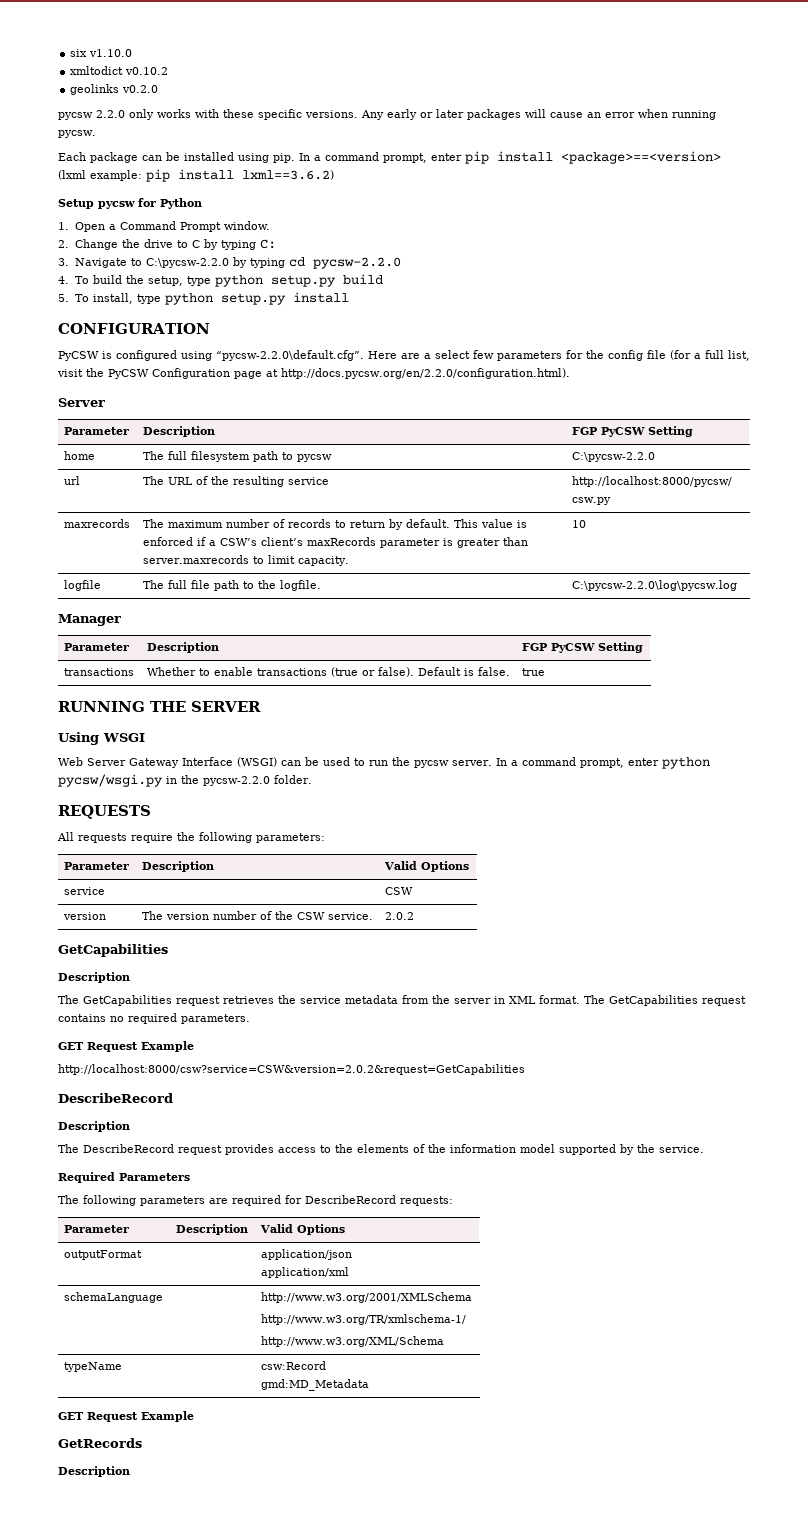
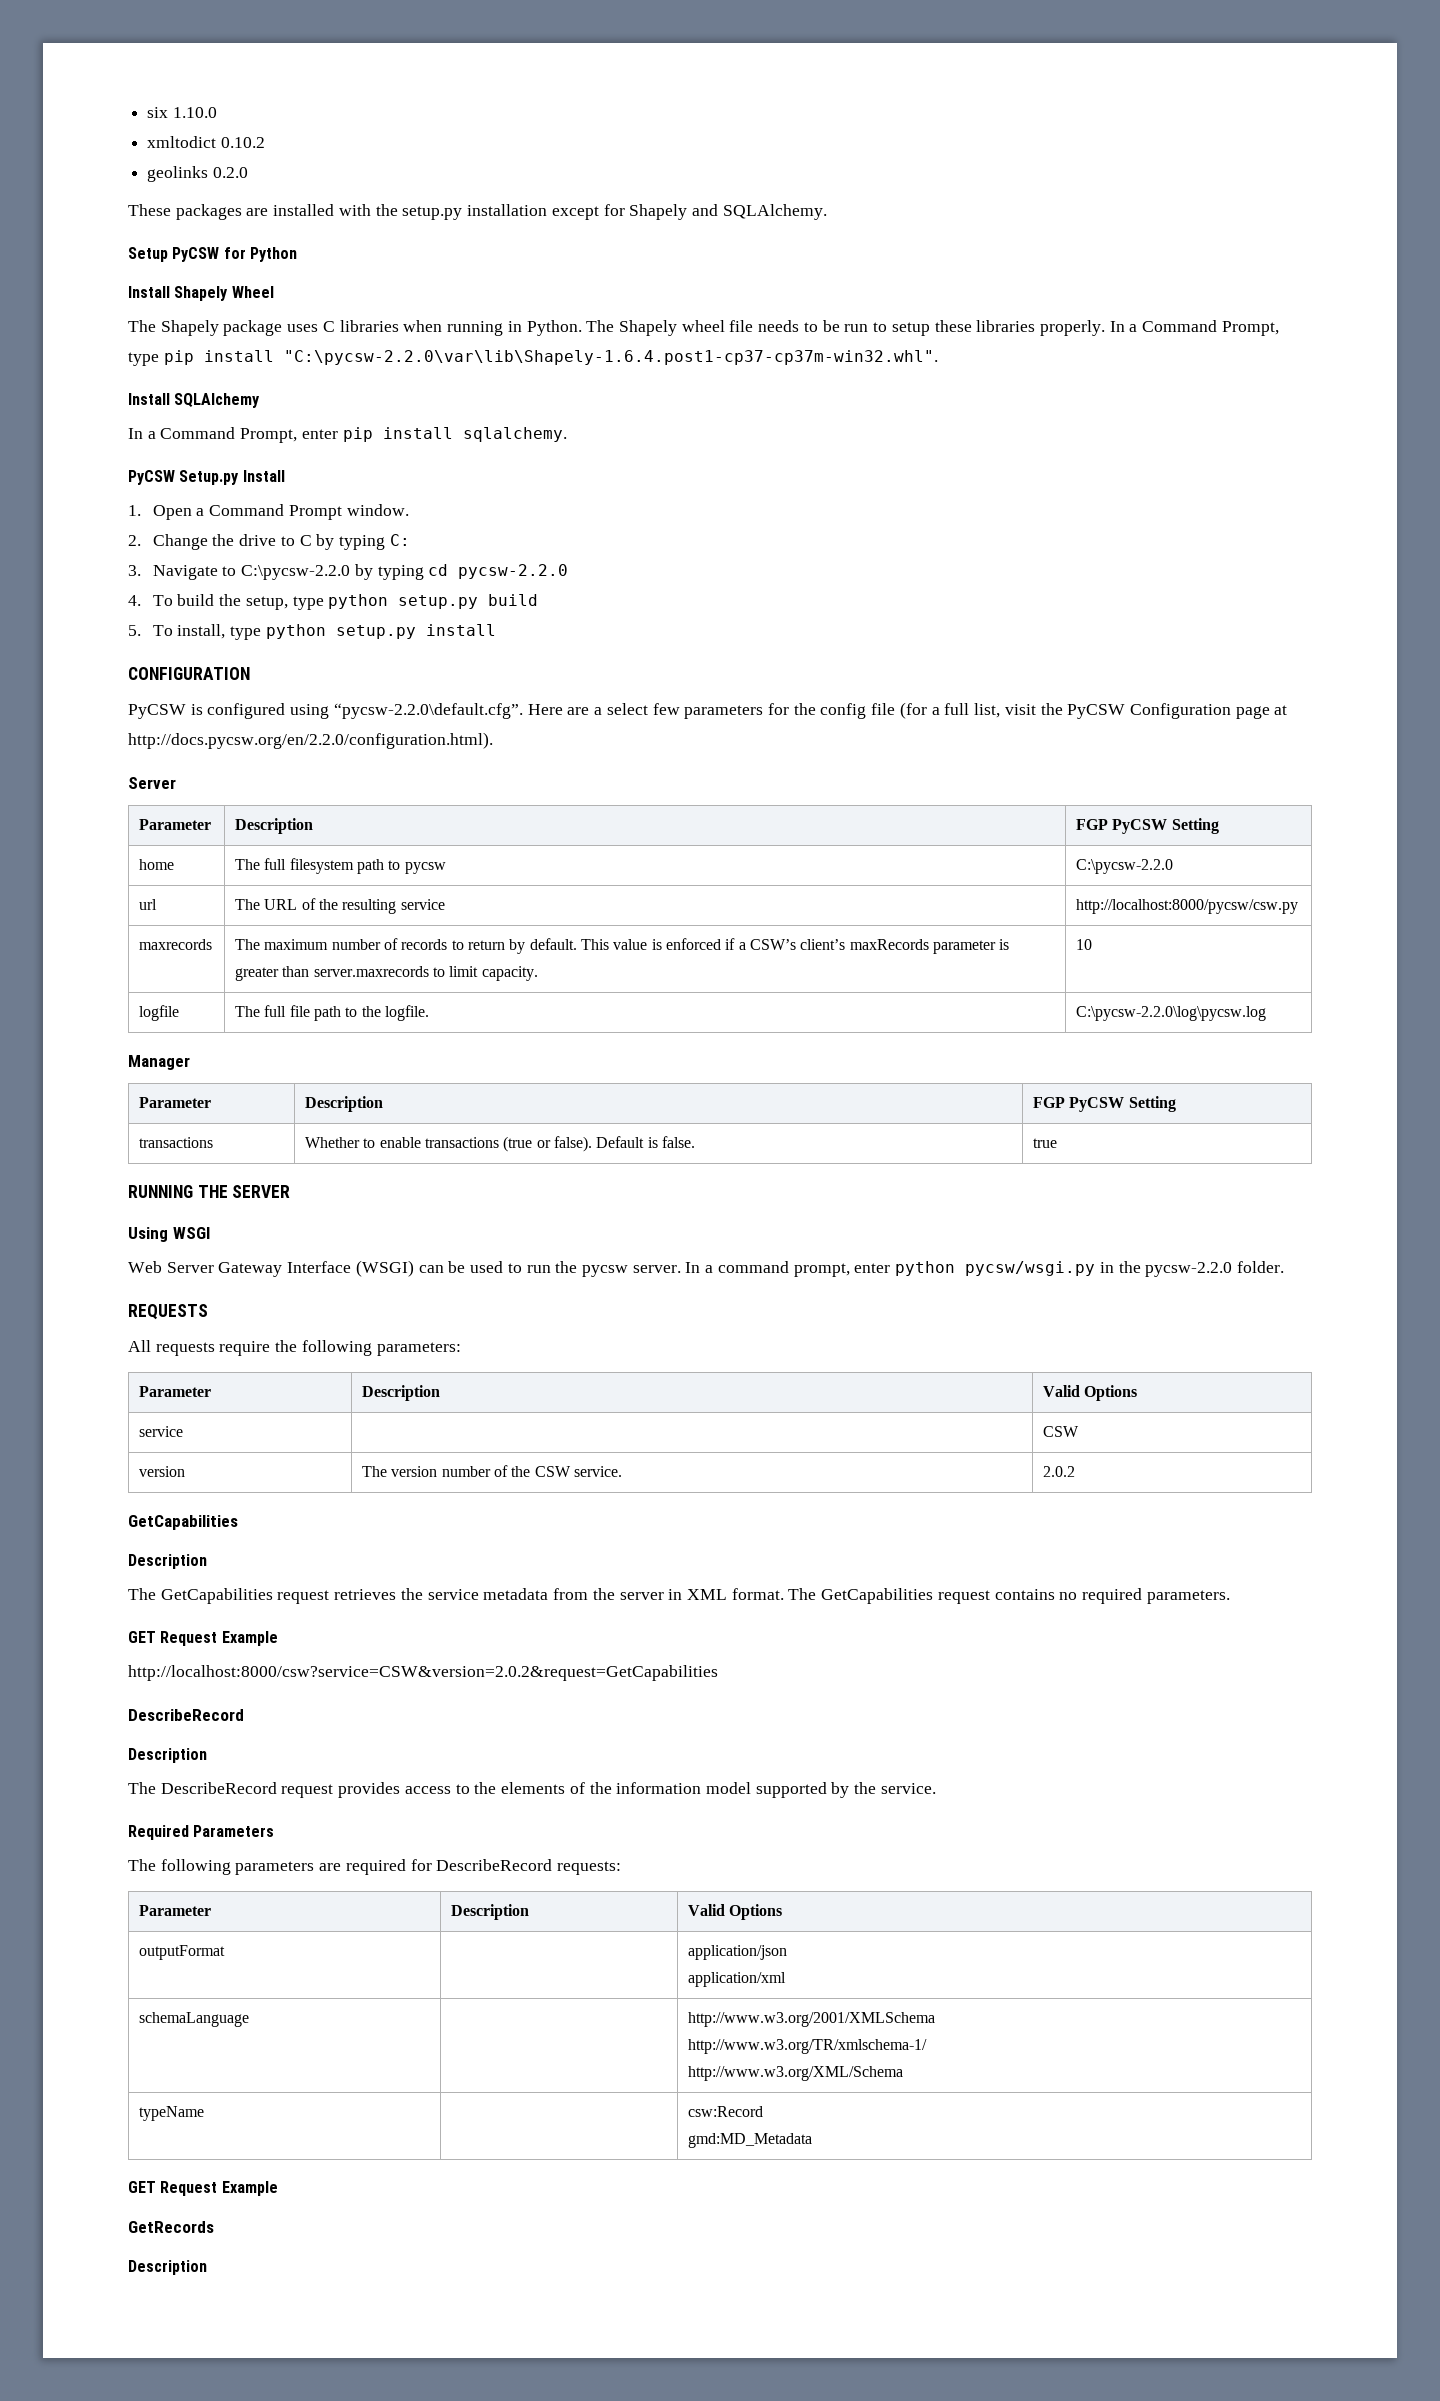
- six v1.10.0
+ six 1.10.0
- xmltodict v0.10.2
+ xmltodict 0.10.2
- geolinks v0.2.0
- pycsw 2.2.0 only works with these specific versions. Any early or later packages will cause an error when running pycsw.
- Each package can be installed using pip. In a command prompt, enter pip install <package>==<version> (lxml example: pip install lxml==3.6.2)
- Setup pycsw for Python
+ geolinks 0.2.0
+ These packages are installed with the setup.py installation except for Shapely and SQLAlchemy.
+ Setup PyCSW for Python
+ Install Shapely Wheel
+ The Shapely package uses C libraries when running in Python. The Shapely wheel file needs to be run to setup these libraries properly. In a Command Prompt, type pip install "C:\pycsw-2.2.0\var\lib\Shapely-1.6.4.post1-cp37-cp37m-win32.whl".
+ Install SQLAlchemy
+ In a Command Prompt, enter pip install sqlalchemy.
+ PyCSW Setup.py Install

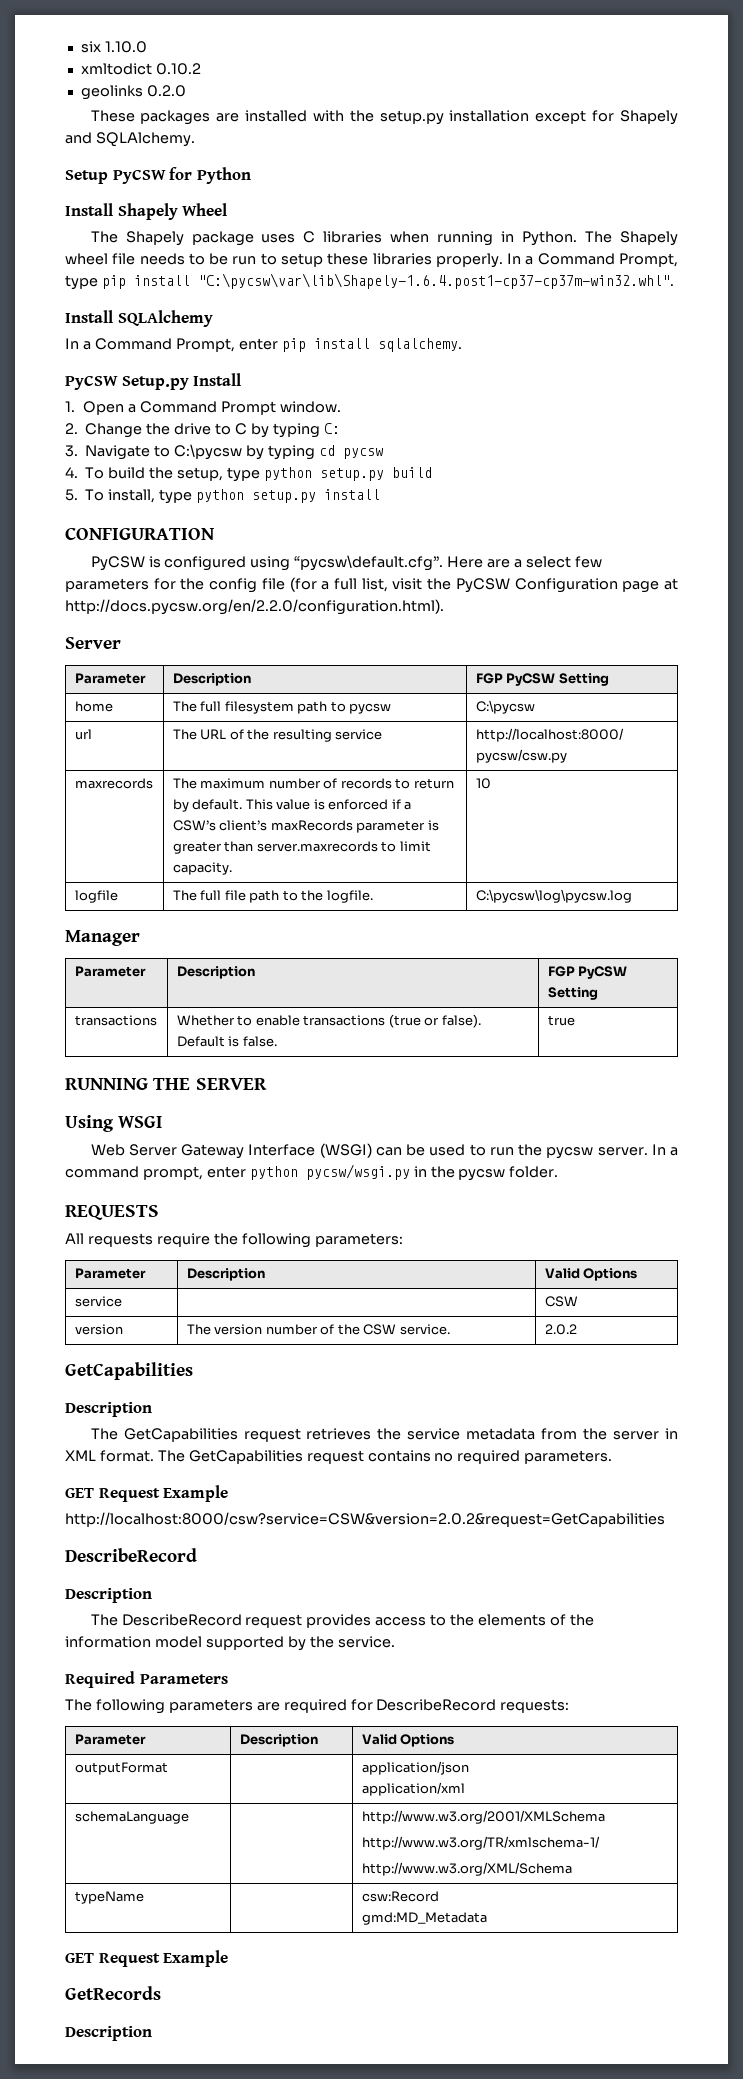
- In a Command Prompt, type pip install "C:\pycsw-2.2.0\var\lib\Shapely-1.6.4.post1-cp37-cp37m-win32.whl".
+ In a Command Prompt, type pip install "C:\pycsw\var\lib\Shapely-1.6.4.post1-cp37-cp37m-win32.whl".
- 3. Navigate to C:\pycsw-2.2.0 by typing cd pycsw-2.2.0
+ 3. Navigate to C:\pycsw by typing cd pycsw
- PyCSW is configured using “pycsw-2.2.0\default.cfg”. Here are a select few parameters for the config file (for a full list, visit the PyCSW Configuration page at http://docs.pycsw.org/en/2.2.0/configuration.html).
+ PyCSW is configured using “pycsw\default.cfg”. Here are a select few parameters for the config file (for a full list, visit the PyCSW Configuration page at http://docs.pycsw.org/en/2.2.0/configuration.html).
- home | The full filesystem path to pycsw | C:\pycsw-2.2.0
+ home | The full filesystem path to pycsw | C:\pycsw
- logfile | The full file path to the logfile. | C:\pycsw-2.2.0\log\pycsw.log
+ logfile | The full file path to the logfile. | C:\pycsw\log\pycsw.log
- In a command prompt, enter python pycsw/wsgi.py in the pycsw-2.2.0 folder.
+ In a command prompt, enter python pycsw/wsgi.py in the pycsw folder.

